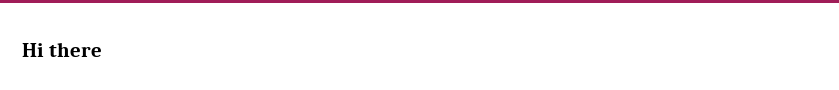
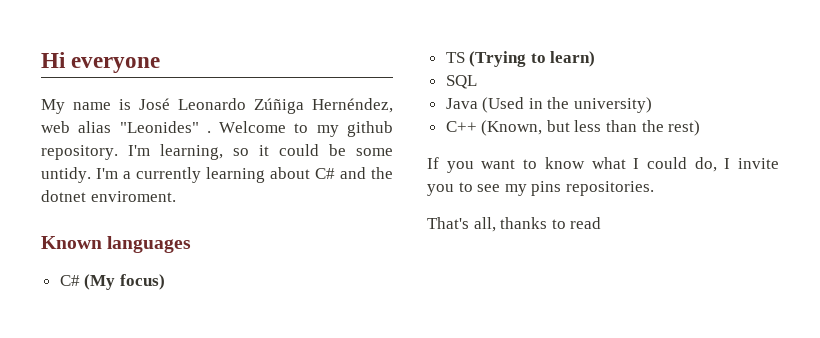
- Hi there
+ Hi everyone
+ My name is José Leonardo Zúñiga Hernéndez, web alias "Leonides" . Welcome to my github repository. I'm learning, so it could be some untidy. I'm a currently learning about C# and the dotnet enviroment.
+ Known languages
+ C# (My focus)
+ TS (Trying to learn)
+ SQL
+ Java (Used in the university)
+ C++ (Known, but less than the rest)
+ If you want to know what I could do, I invite you to see my pins repositories.
+ That's all, thanks to read

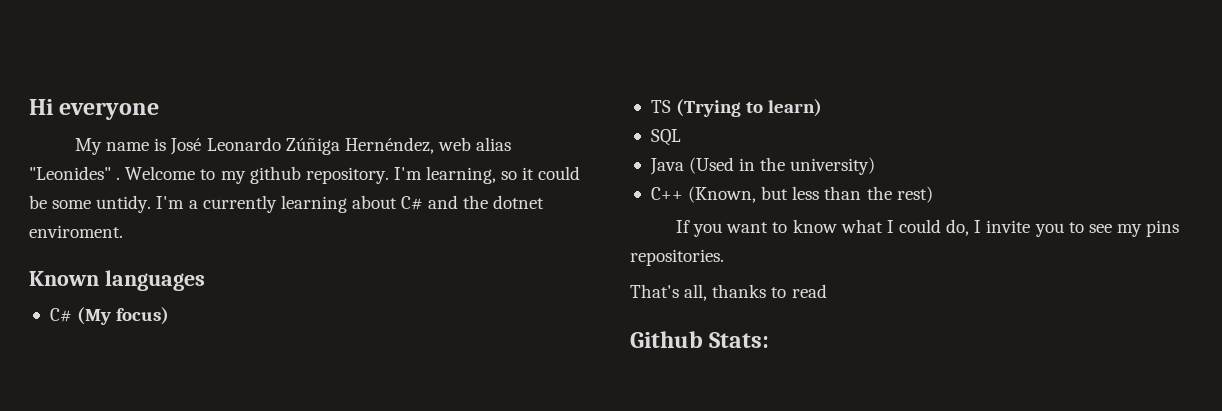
+ Github Stats:

